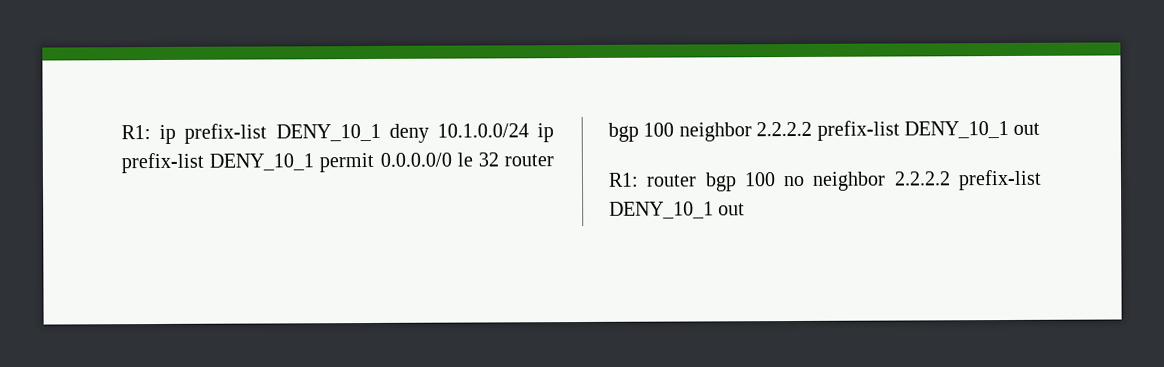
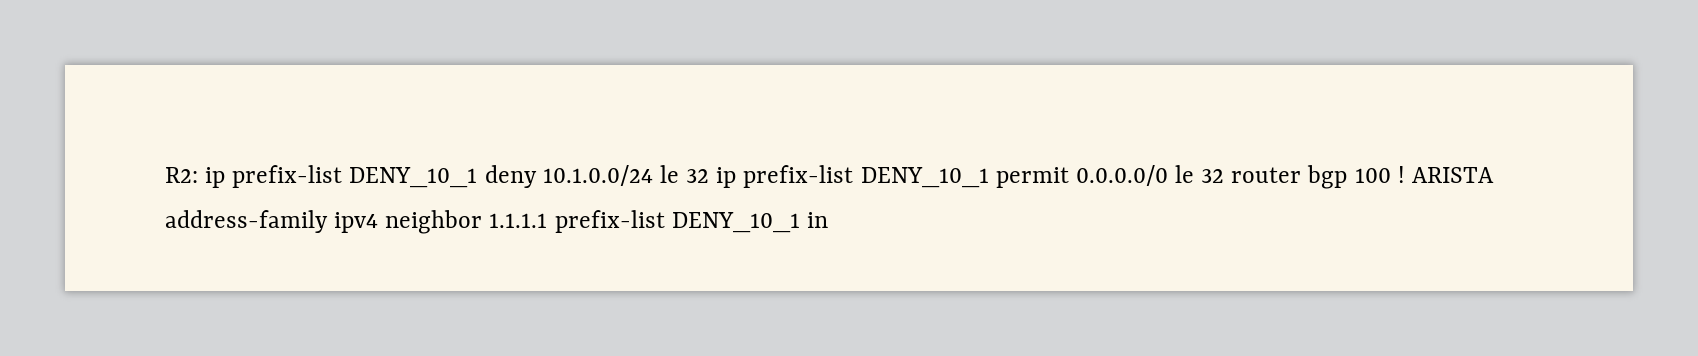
- R1: ip prefix-list DENY_10_1 deny 10.1.0.0/24 ip prefix-list DENY_10_1 permit 0.0.0.0/0 le 32 router bgp 100 neighbor 2.2.2.2 prefix-list DENY_10_1 out
- R1: router bgp 100 no neighbor 2.2.2.2 prefix-list DENY_10_1 out
+ R2: ip prefix-list DENY_10_1 deny 10.1.0.0/24 le 32 ip prefix-list DENY_10_1 permit 0.0.0.0/0 le 32 router bgp 100 ! ARISTA address-family ipv4 neighbor 1.1.1.1 prefix-list DENY_10_1 in

